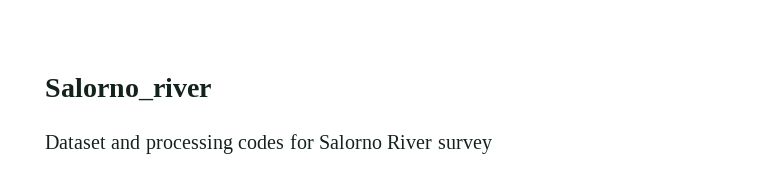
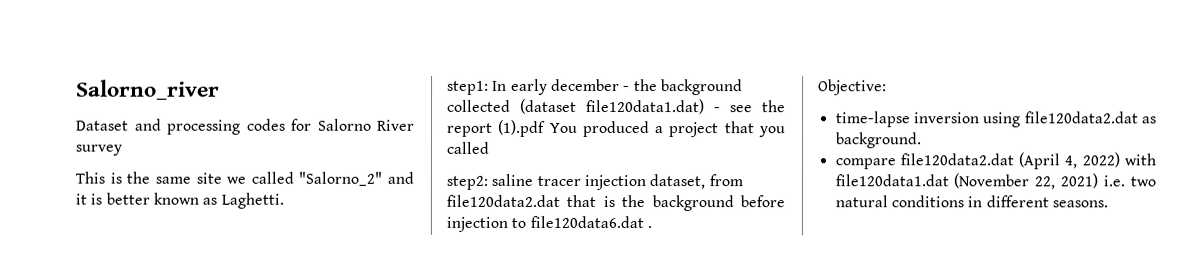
+ This is the same site we called "Salorno_2" and it is better known as Laghetti.
+ step1: In early december - the background collected (dataset file120data1.dat) - see the report (1).pdf You produced a project that you called
+ step2: saline tracer injection dataset, from file120data2.dat that is the background before injection to file120data6.dat .
+ Objective:
+ time-lapse inversion using file120data2.dat as background.
+ compare file120data2.dat (April 4, 2022) with file120data1.dat (November 22, 2021) i.e. two natural conditions in different seasons.

